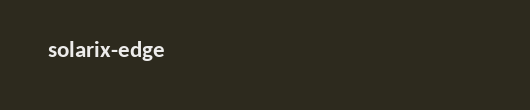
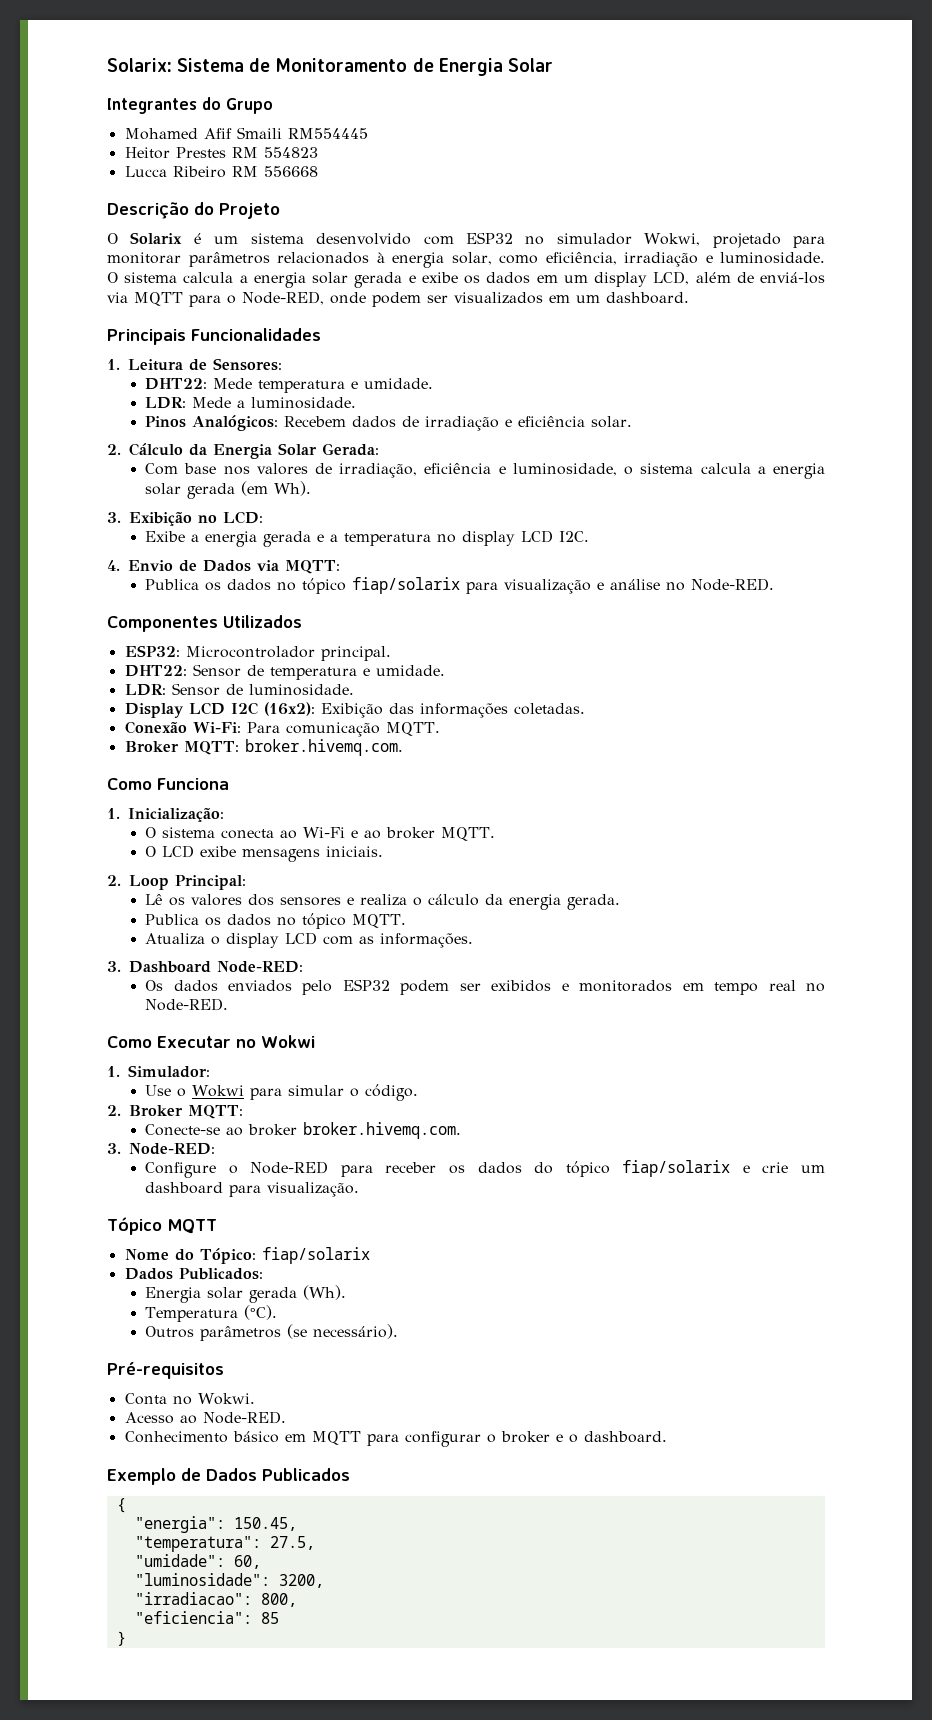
- solarix-edge
+ Solarix: Sistema de Monitoramento de Energia Solar
+ Integrantes do Grupo
+ Mohamed Afif Smaili RM554445
+ Heitor Prestes RM 554823
+ Lucca Ribeiro RM 556668
+ Descrição do Projeto
+ O Solarix é um sistema desenvolvido com ESP32 no simulador Wokwi, projetado para monitorar parâmetros relacionados à energia solar, como eficiência, irradiação e luminosidade. O sistema calcula a energia solar gerada e exibe os dados em um display LCD, além de enviá-los via MQTT para o Node-RED, onde podem ser visualizados em um dashboard.
+ Principais Funcionalidades
+ 1. Leitura de Sensores:
+ DHT22: Mede temperatura e umidade.
+ LDR: Mede a luminosidade.
+ Pinos Analógicos: Recebem dados de irradiação e eficiência solar.
+ 2. Cálculo da Energia Solar Gerada:
+ Com base nos valores de irradiação, eficiência e luminosidade, o sistema calcula a energia solar gerada (em Wh).
+ 3. Exibição no LCD:
+ Exibe a energia gerada e a temperatura no display LCD I2C.
+ 4. Envio de Dados via MQTT:
+ Publica os dados no tópico fiap/solarix para visualização e análise no Node-RED.
+ Componentes Utilizados
+ ESP32: Microcontrolador principal.
+ DHT22: Sensor de temperatura e umidade.
+ LDR: Sensor de luminosidade.
+ Display LCD I2C (16x2): Exibição das informações coletadas.
+ Conexão Wi-Fi: Para comunicação MQTT.
+ Broker MQTT: broker.hivemq.com.
+ Como Funciona
+ 1. Inicialização:
+ O sistema conecta ao Wi-Fi e ao broker MQTT.
+ O LCD exibe mensagens iniciais.
+ 2. Loop Principal:
+ Lê os valores dos sensores e realiza o cálculo da energia gerada.
+ Publica os dados no tópico MQTT.
+ Atualiza o display LCD com as informações.
+ 3. Dashboard Node-RED:
+ Os dados enviados pelo ESP32 podem ser exibidos e monitorados em tempo real no Node-RED.
+ Como Executar no Wokwi
+ 1. Simulador:
+ Use o Wokwi para simular o código.
+ 2. Broker MQTT:
+ Conecte-se ao broker broker.hivemq.com.
+ 3. Node-RED:
+ Configure o Node-RED para receber os dados do tópico fiap/solarix e crie um dashboard para visualização.
+ Tópico MQTT
+ Nome do Tópico: fiap/solarix
+ Dados Publicados:
+ Energia solar gerada (Wh).
+ Temperatura (°C).
+ Outros parâmetros (se necessário).
+ Pré-requisitos
+ Conta no Wokwi.
+ Acesso ao Node-RED.
+ Conhecimento básico em MQTT para configurar o broker e o dashboard.
+ Exemplo de Dados Publicados
+ {
+ "energia": 150.45,
+ "temperatura": 27.5,
+ "umidade": 60,
+ "luminosidade": 3200,
+ "irradiacao": 800,
+ "eficiencia": 85
+ }

